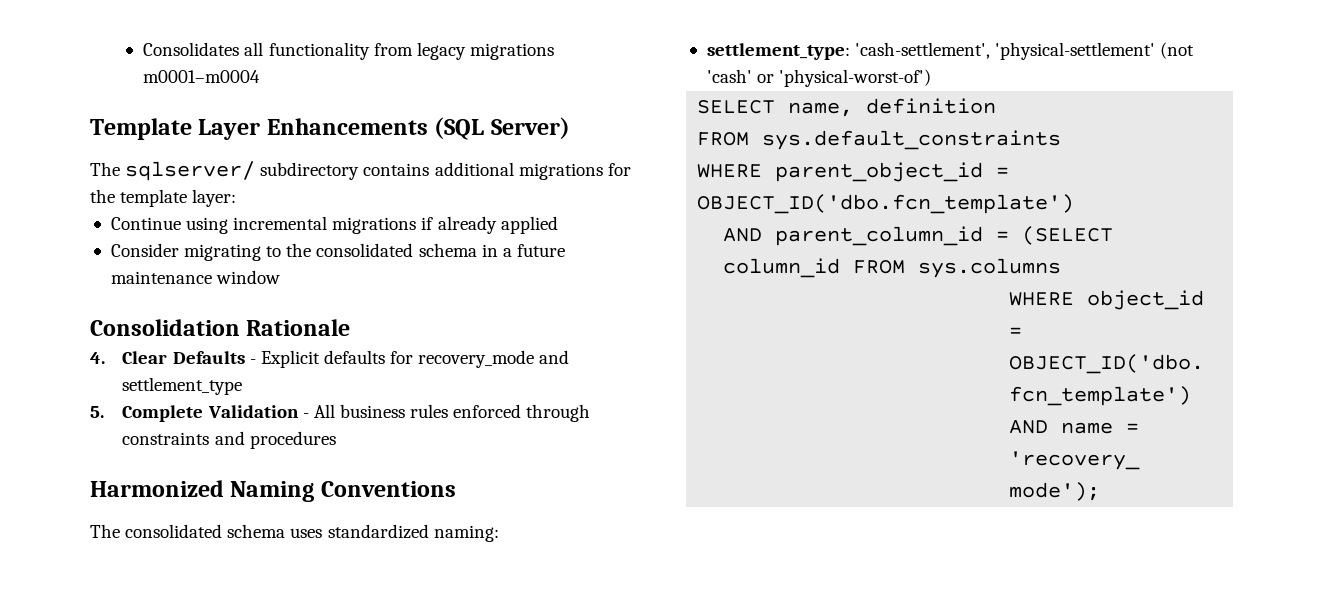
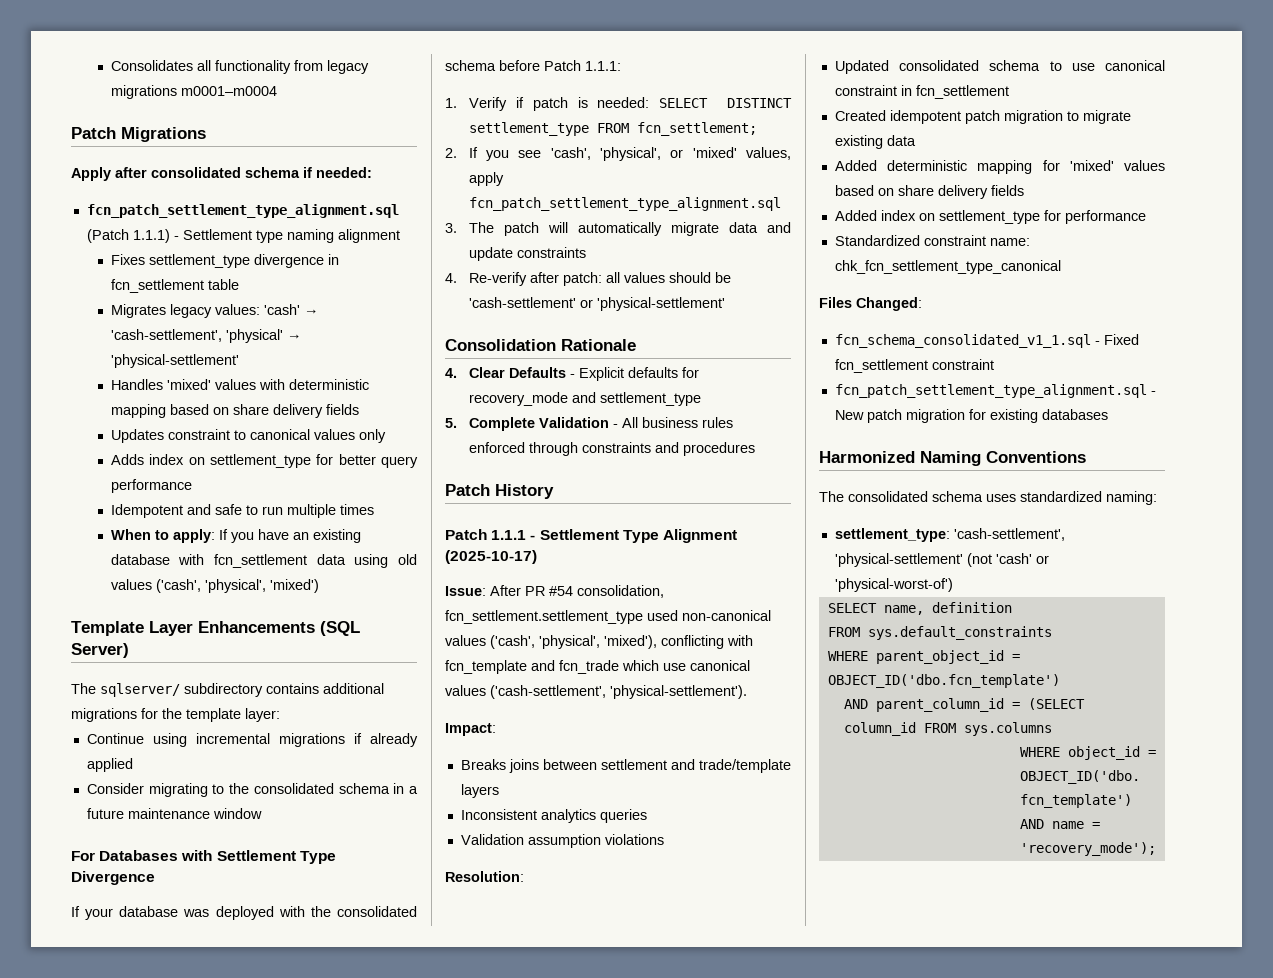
+ Patch Migrations
+ Apply after consolidated schema if needed:
+ fcn_patch_settlement_type_alignment.sql (Patch 1.1.1) - Settlement type naming alignment
+ Fixes settlement_type divergence in fcn_settlement table
+ Migrates legacy values: 'cash' → 'cash-settlement', 'physical' → 'physical-settlement'
+ Handles 'mixed' values with deterministic mapping based on share delivery fields
+ Updates constraint to canonical values only
+ Adds index on settlement_type for better query performance
+ Idempotent and safe to run multiple times
+ When to apply: If you have an existing database with fcn_settlement data using old values ('cash', 'physical', 'mixed')
+ For Databases with Settlement Type Divergence
+ If your database was deployed with the consolidated schema before Patch 1.1.1:
+ 1. Verify if patch is needed: SELECT DISTINCT settlement_type FROM fcn_settlement;
+ 2. If you see 'cash', 'physical', or 'mixed' values, apply fcn_patch_settlement_type_alignment.sql
+ 3. The patch will automatically migrate data and update constraints
+ 4. Re-verify after patch: all values should be 'cash-settlement' or 'physical-settlement'
+ Patch History
+ Patch 1.1.1 - Settlement Type Alignment (2025-10-17)
+ Issue: After PR #54 consolidation, fcn_settlement.settlement_type used non-canonical values ('cash', 'physical', 'mixed'), conflicting with fcn_template and fcn_trade which use canonical values ('cash-settlement', 'physical-settlement').
+ Impact:
+ Breaks joins between settlement and trade/template layers
+ Inconsistent analytics queries
+ Validation assumption violations
+ Resolution:
+ Updated consolidated schema to use canonical constraint in fcn_settlement
+ Created idempotent patch migration to migrate existing data
+ Added deterministic mapping for 'mixed' values based on share delivery fields
+ Added index on settlement_type for performance
+ Standardized constraint name: chk_fcn_settlement_type_canonical
+ Files Changed:
+ fcn_schema_consolidated_v1_1.sql - Fixed fcn_settlement constraint
+ fcn_patch_settlement_type_alignment.sql - New patch migration for existing databases

